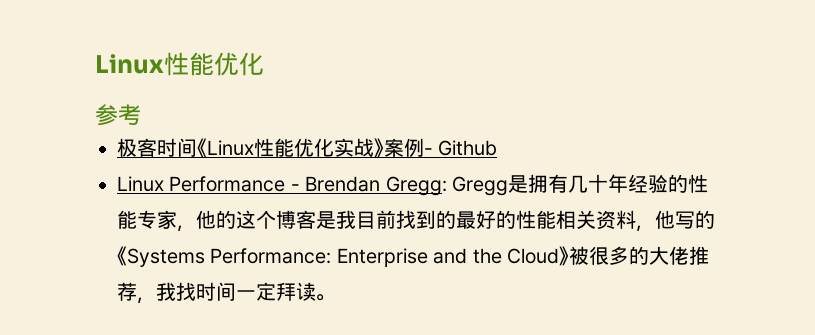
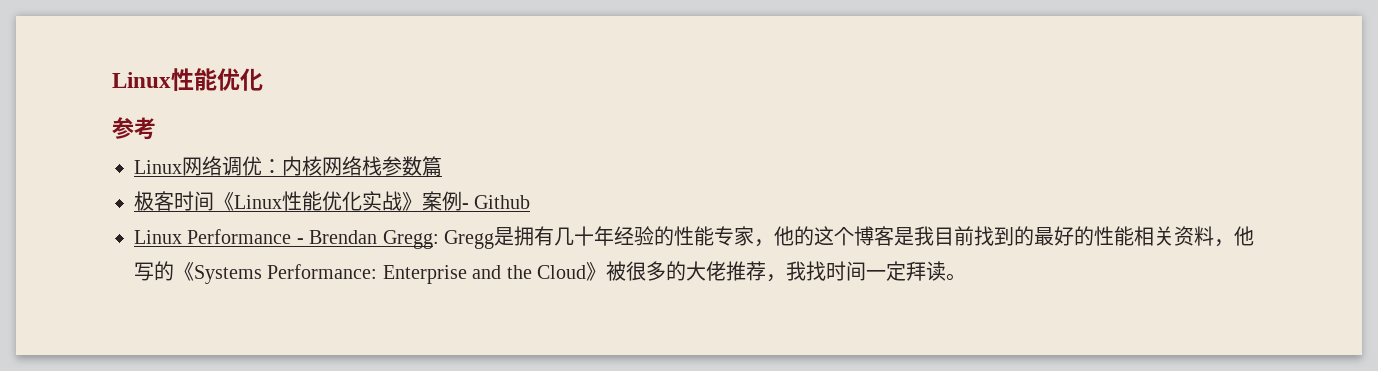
+ Linux网络调优：内核网络栈参数篇

